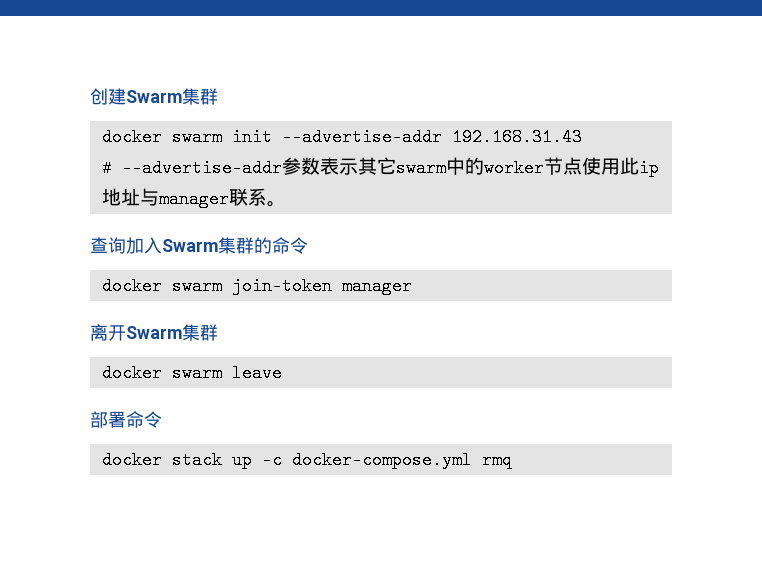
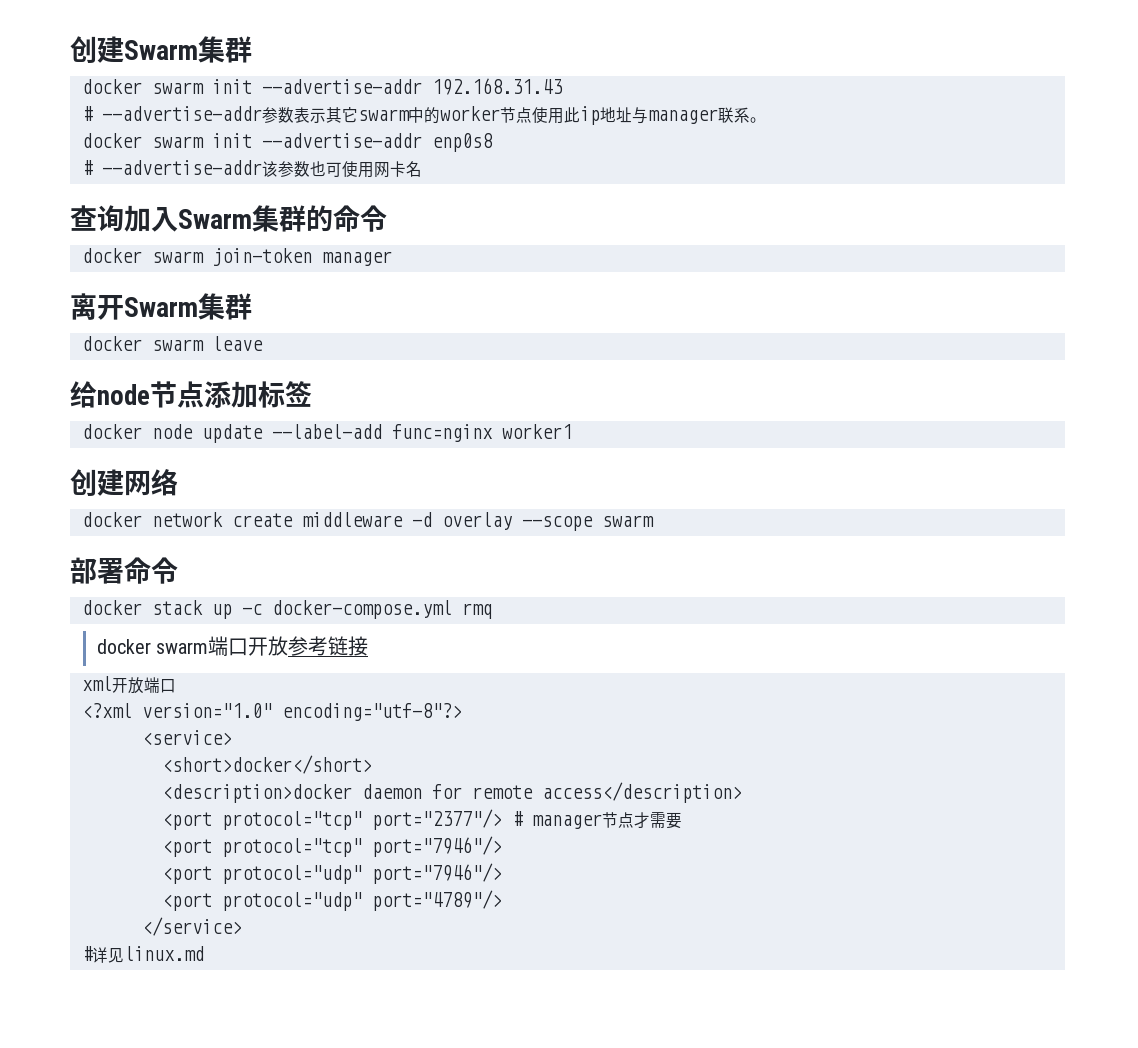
+ docker swarm init --advertise-addr enp0s8
+ # --advertise-addr该参数也可使用网卡名
+ 给node节点添加标签
+ docker node update --label-add func=nginx worker1
+ 创建网络
+ docker network create middleware -d overlay --scope swarm
+ docker swarm端口开放参考链接
+ xml开放端口
+ <?xml version="1.0" encoding="utf-8"?>
+ <service>
+ <short>docker</short>
+ <description>docker daemon for remote access</description>
+ <port protocol="tcp" port="2377"/> # manager节点才需要
+ <port protocol="tcp" port="7946"/>
+ <port protocol="udp" port="7946"/>
+ <port protocol="udp" port="4789"/>
+ </service>
+ #详见linux.md

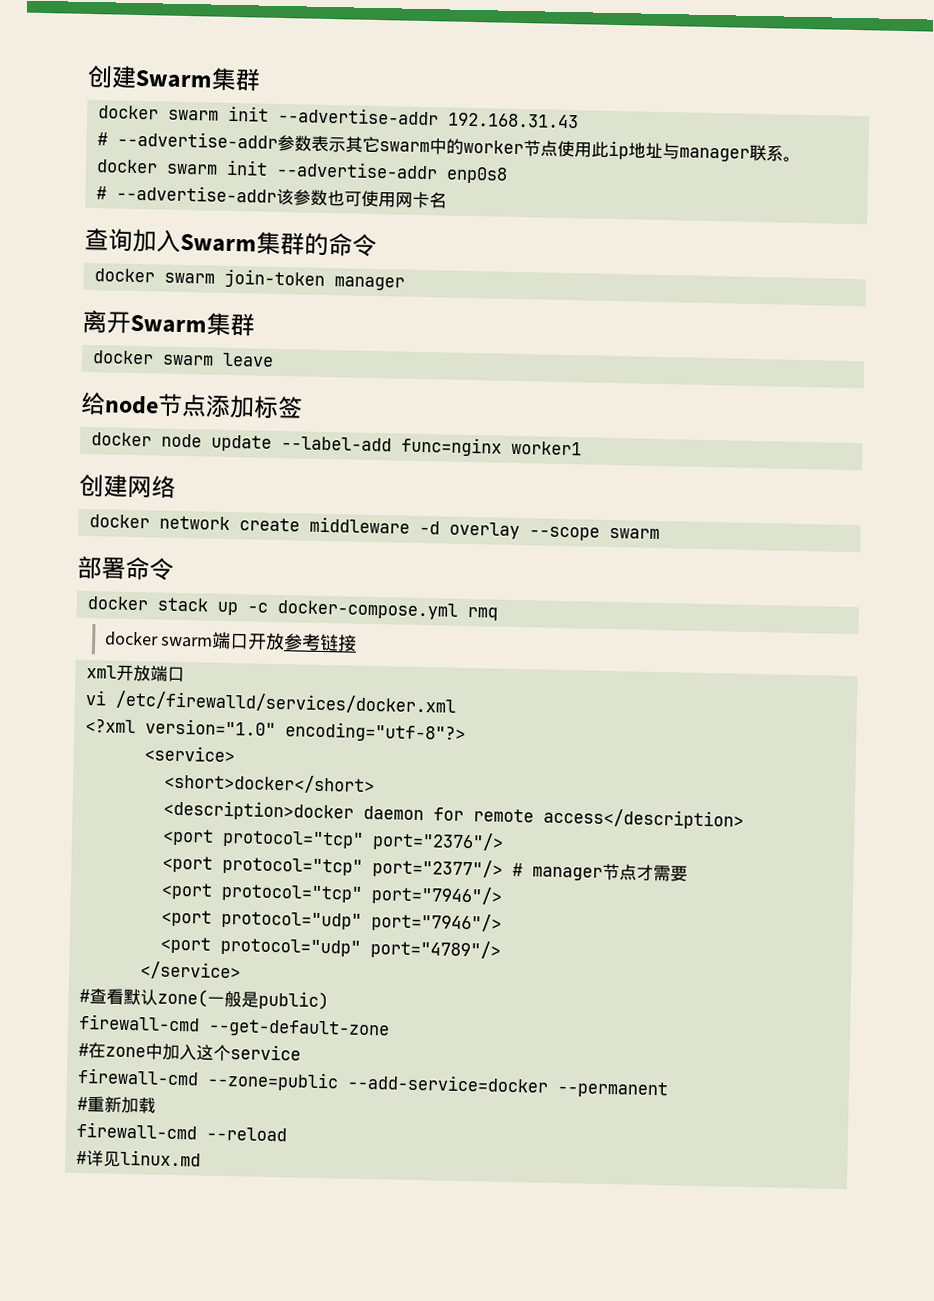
+ vi /etc/firewalld/services/docker.xml
+ <port protocol="tcp" port="2376"/>
+ #查看默认zone(一般是public)
+ firewall-cmd --get-default-zone
+ #在zone中加入这个service
+ firewall-cmd --zone=public --add-service=docker --permanent
+ #重新加载
+ firewall-cmd --reload

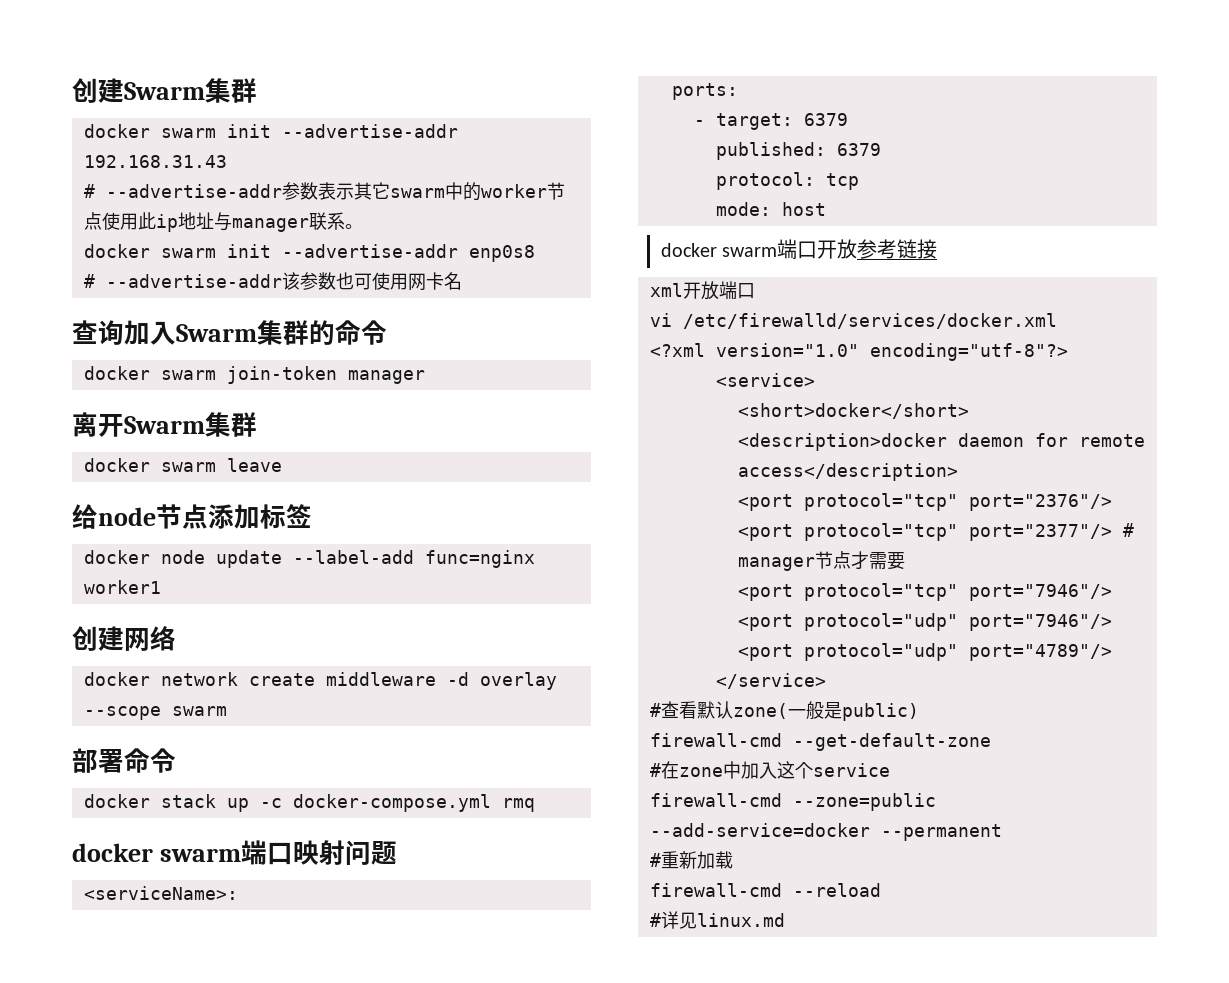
+ docker swarm端口映射问题
+ <serviceName>:
+ ports:
+ - target: 6379
+ published: 6379
+ protocol: tcp
+ mode: host

